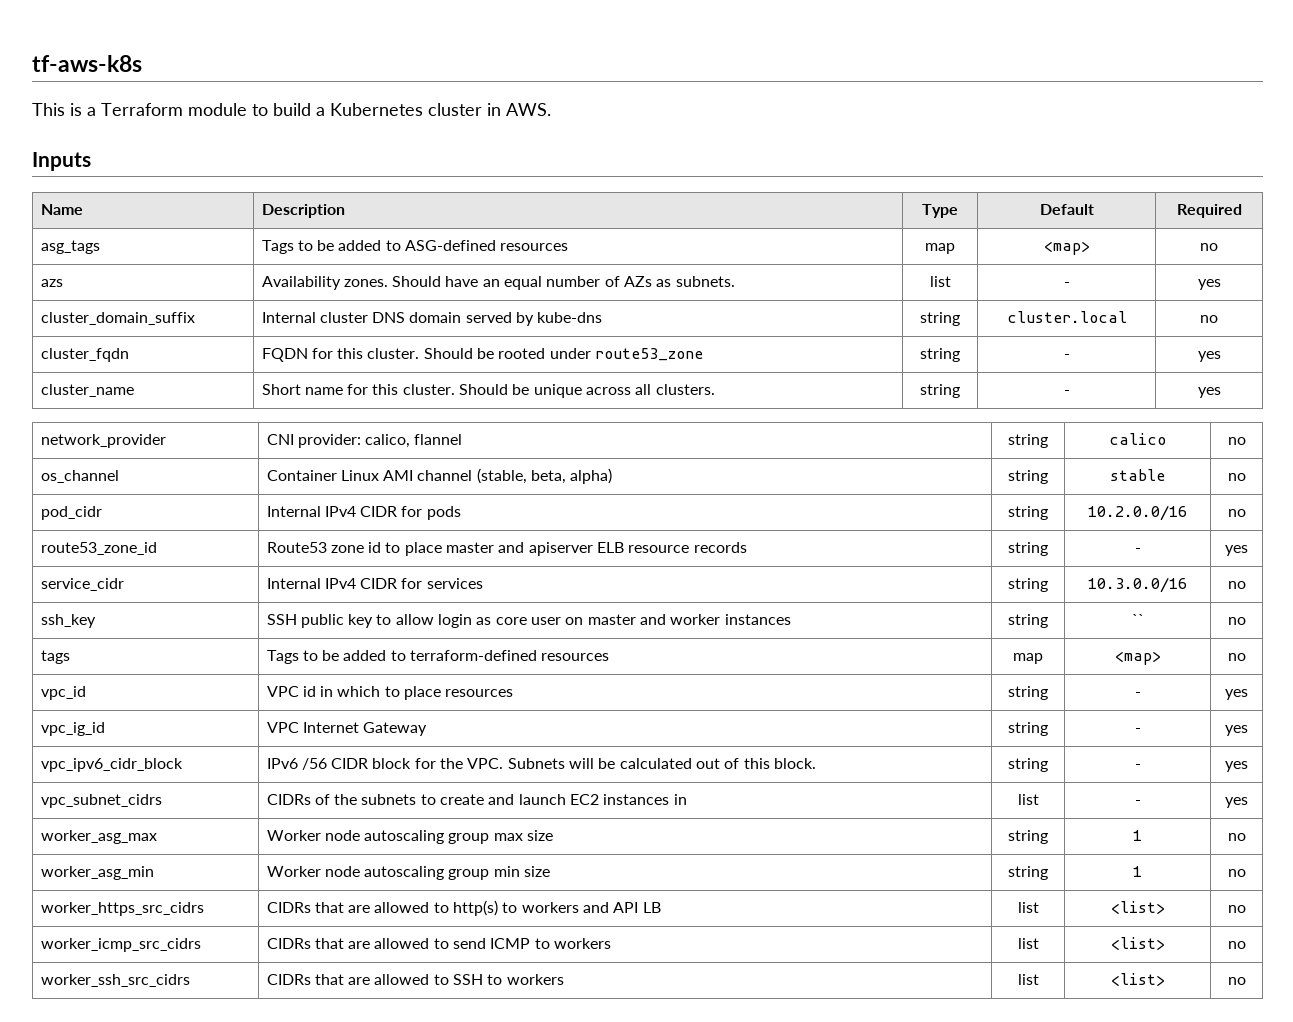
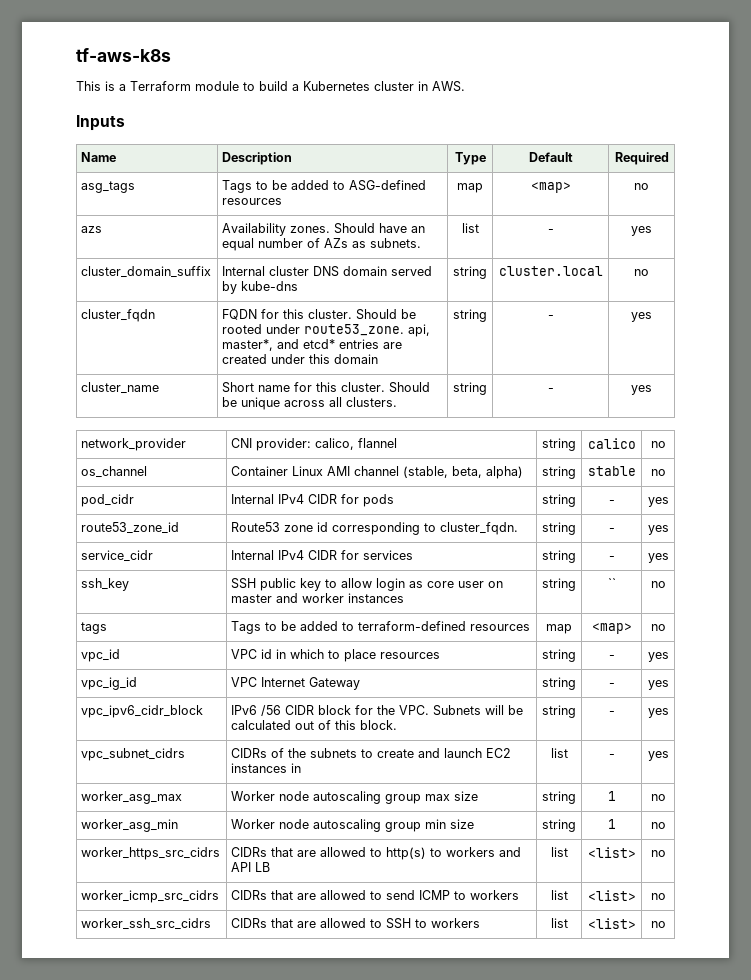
- cluster_fqdn | FQDN for this cluster. Should be rooted under route53_zone | string | - | yes
+ cluster_fqdn | FQDN for this cluster. Should be rooted under route53_zone. api, master*, and etcd* entries are created under this domain | string | - | yes
- pod_cidr | Internal IPv4 CIDR for pods | string | 10.2.0.0/16 | no
+ pod_cidr | Internal IPv4 CIDR for pods | string | - | yes
- route53_zone_id | Route53 zone id to place master and apiserver ELB resource records | string | - | yes
+ route53_zone_id | Route53 zone id corresponding to cluster_fqdn. | string | - | yes
- service_cidr | Internal IPv4 CIDR for services | string | 10.3.0.0/16 | no
+ service_cidr | Internal IPv4 CIDR for services | string | - | yes

